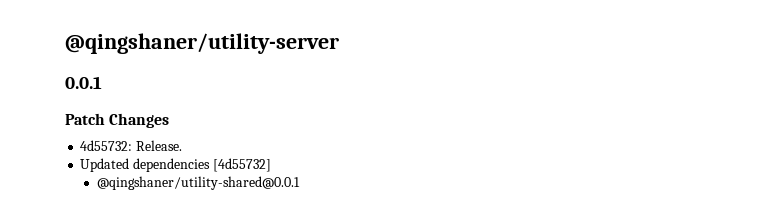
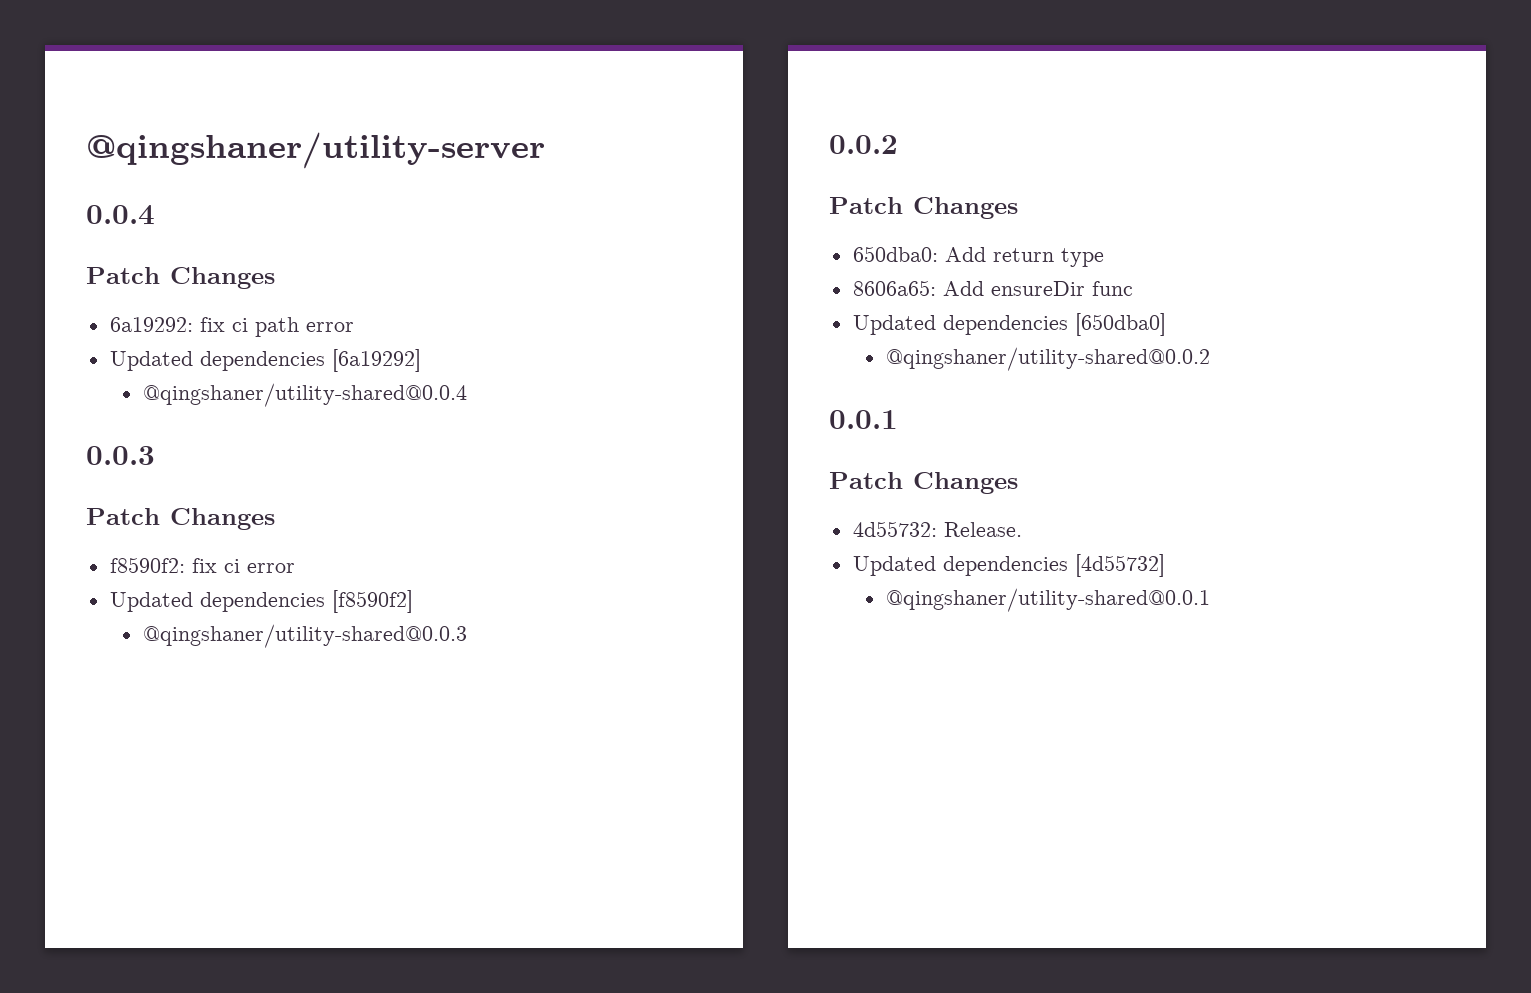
+ 0.0.4
+ Patch Changes
+ 6a19292: fix ci path error
+ Updated dependencies [6a19292]
+ @qingshaner/utility-shared@0.0.4
+ 0.0.3
+ Patch Changes
+ f8590f2: fix ci error
+ Updated dependencies [f8590f2]
+ @qingshaner/utility-shared@0.0.3
+ 0.0.2
+ Patch Changes
+ 650dba0: Add return type
+ 8606a65: Add ensureDir func
+ Updated dependencies [650dba0]
+ @qingshaner/utility-shared@0.0.2

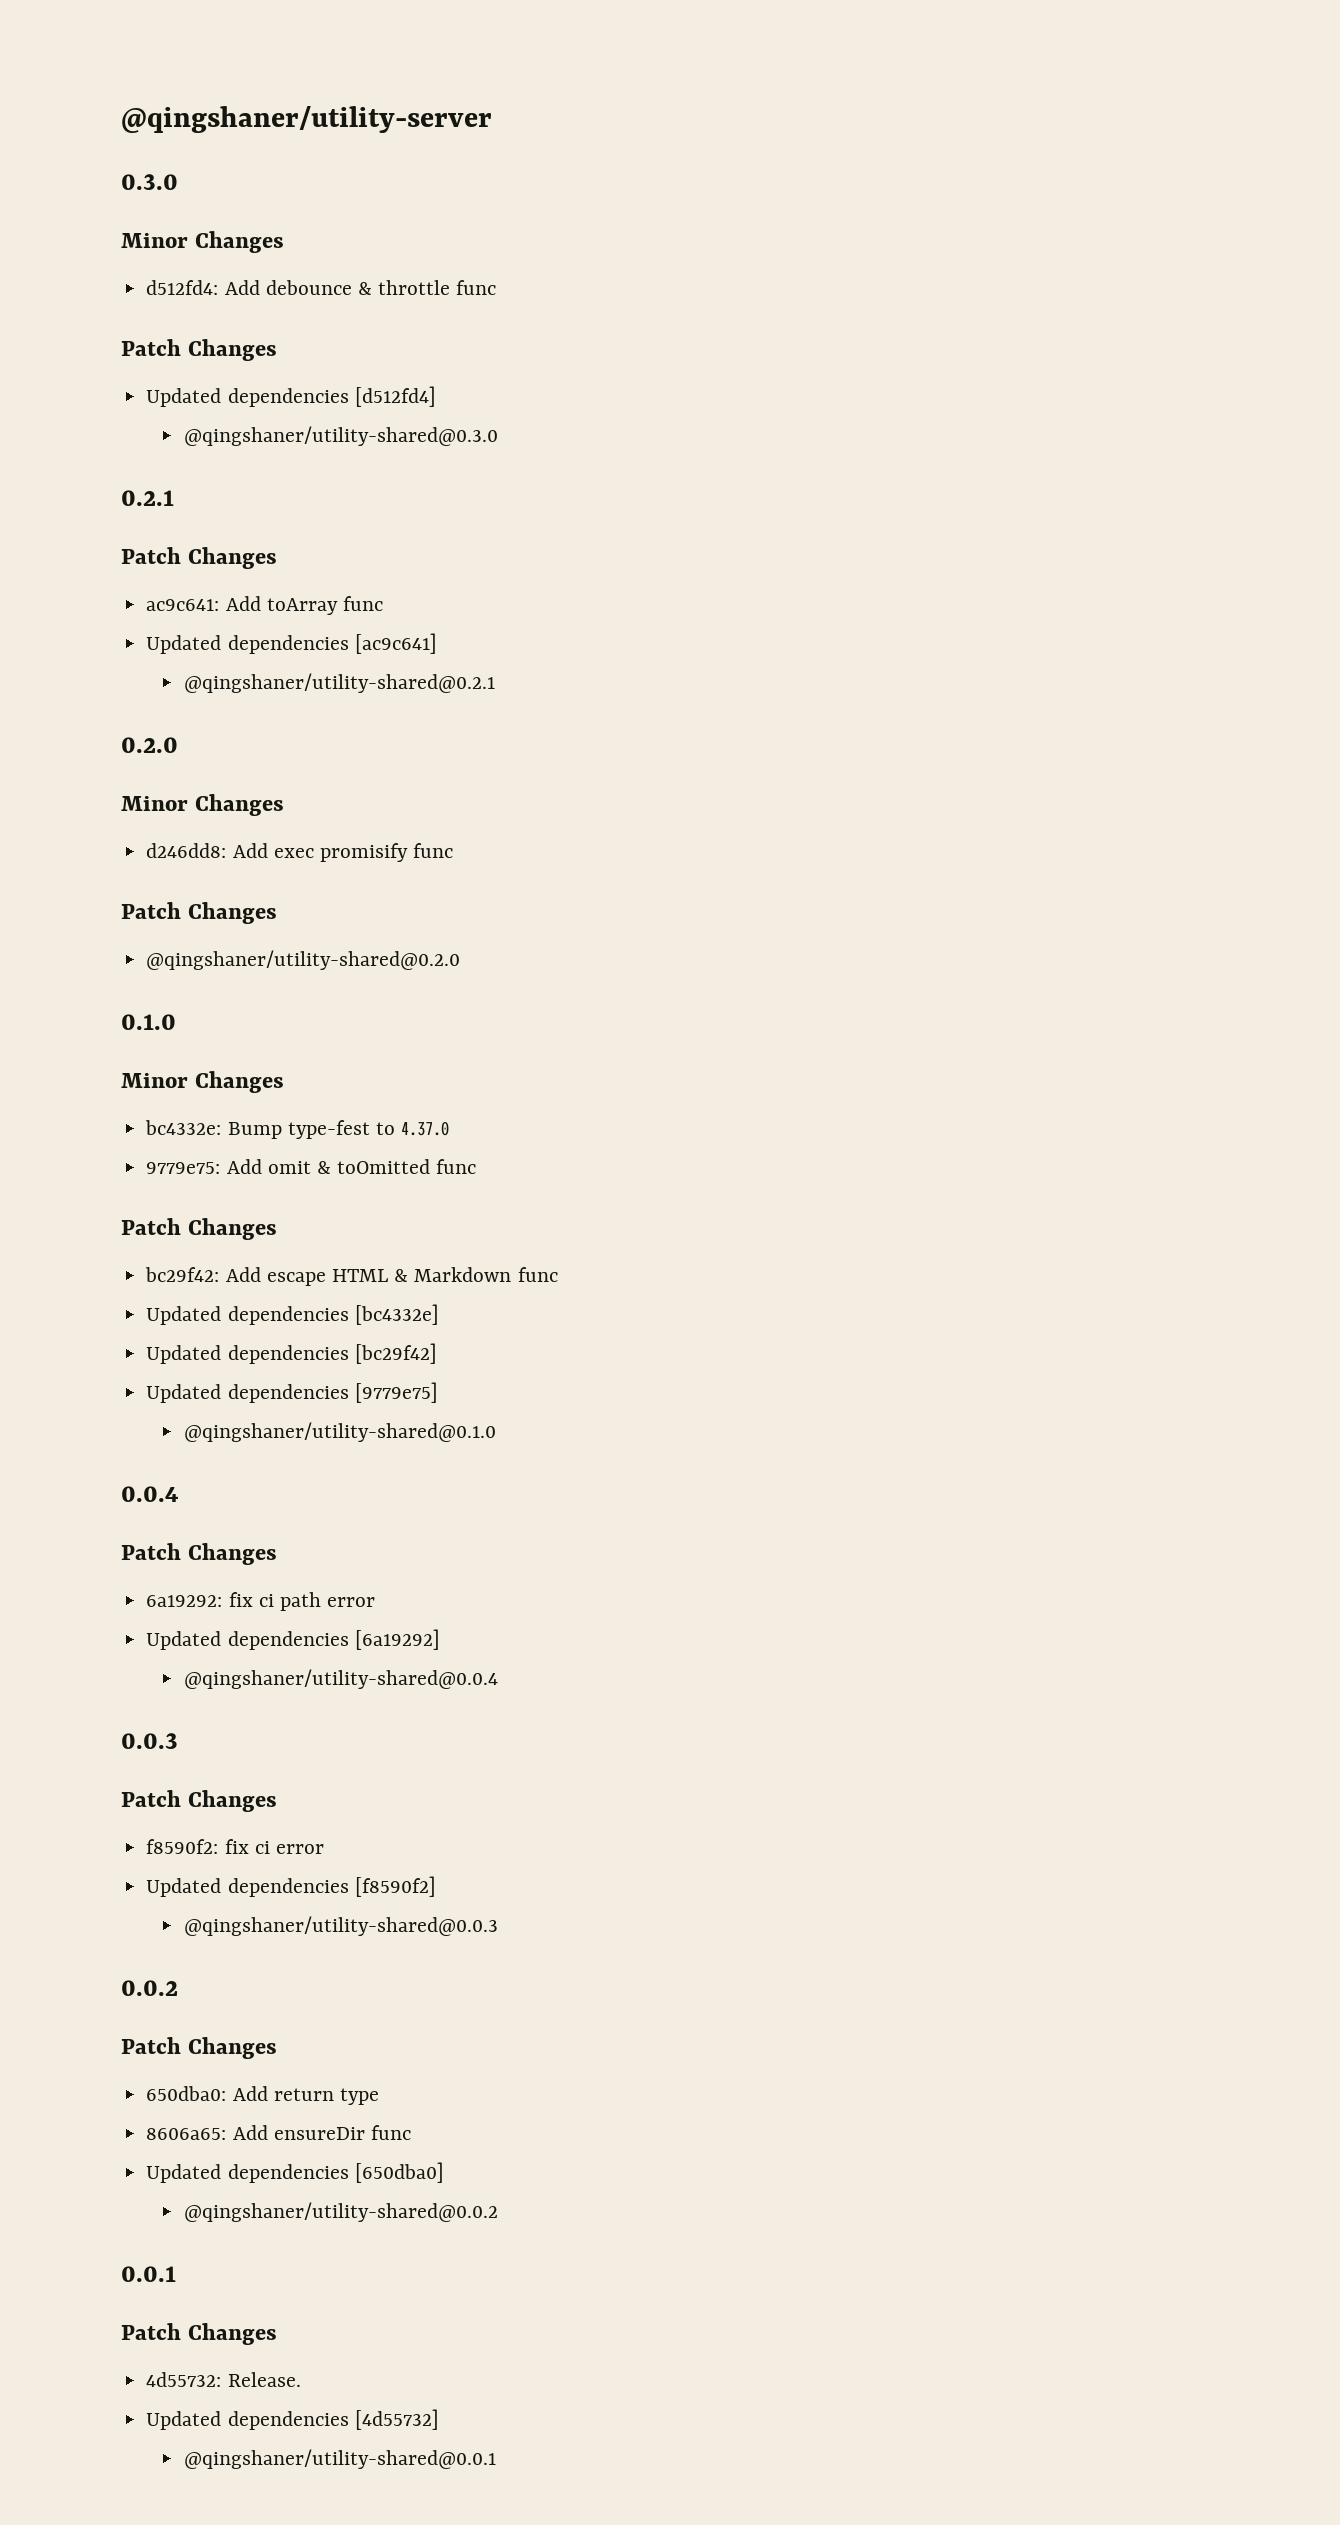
+ 0.3.0
+ Minor Changes
+ d512fd4: Add debounce & throttle func
+ Patch Changes
+ Updated dependencies [d512fd4]
+ @qingshaner/utility-shared@0.3.0
+ 0.2.1
+ Patch Changes
+ ac9c641: Add toArray func
+ Updated dependencies [ac9c641]
+ @qingshaner/utility-shared@0.2.1
+ 0.2.0
+ Minor Changes
+ d246dd8: Add exec promisify func
+ Patch Changes
+ @qingshaner/utility-shared@0.2.0
+ 0.1.0
+ Minor Changes
+ bc4332e: Bump type-fest to 4.37.0
+ 9779e75: Add omit & toOmitted func
+ Patch Changes
+ bc29f42: Add escape HTML & Markdown func
+ Updated dependencies [bc4332e]
+ Updated dependencies [bc29f42]
+ Updated dependencies [9779e75]
+ @qingshaner/utility-shared@0.1.0

